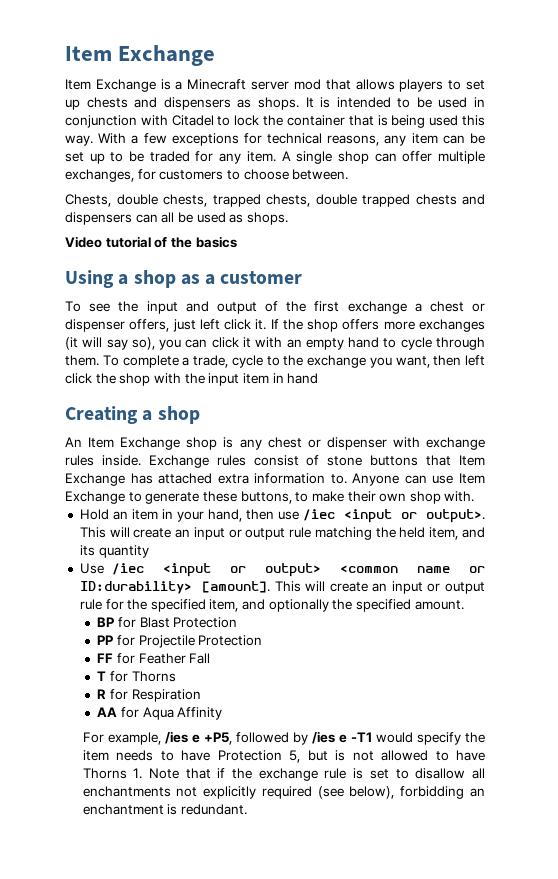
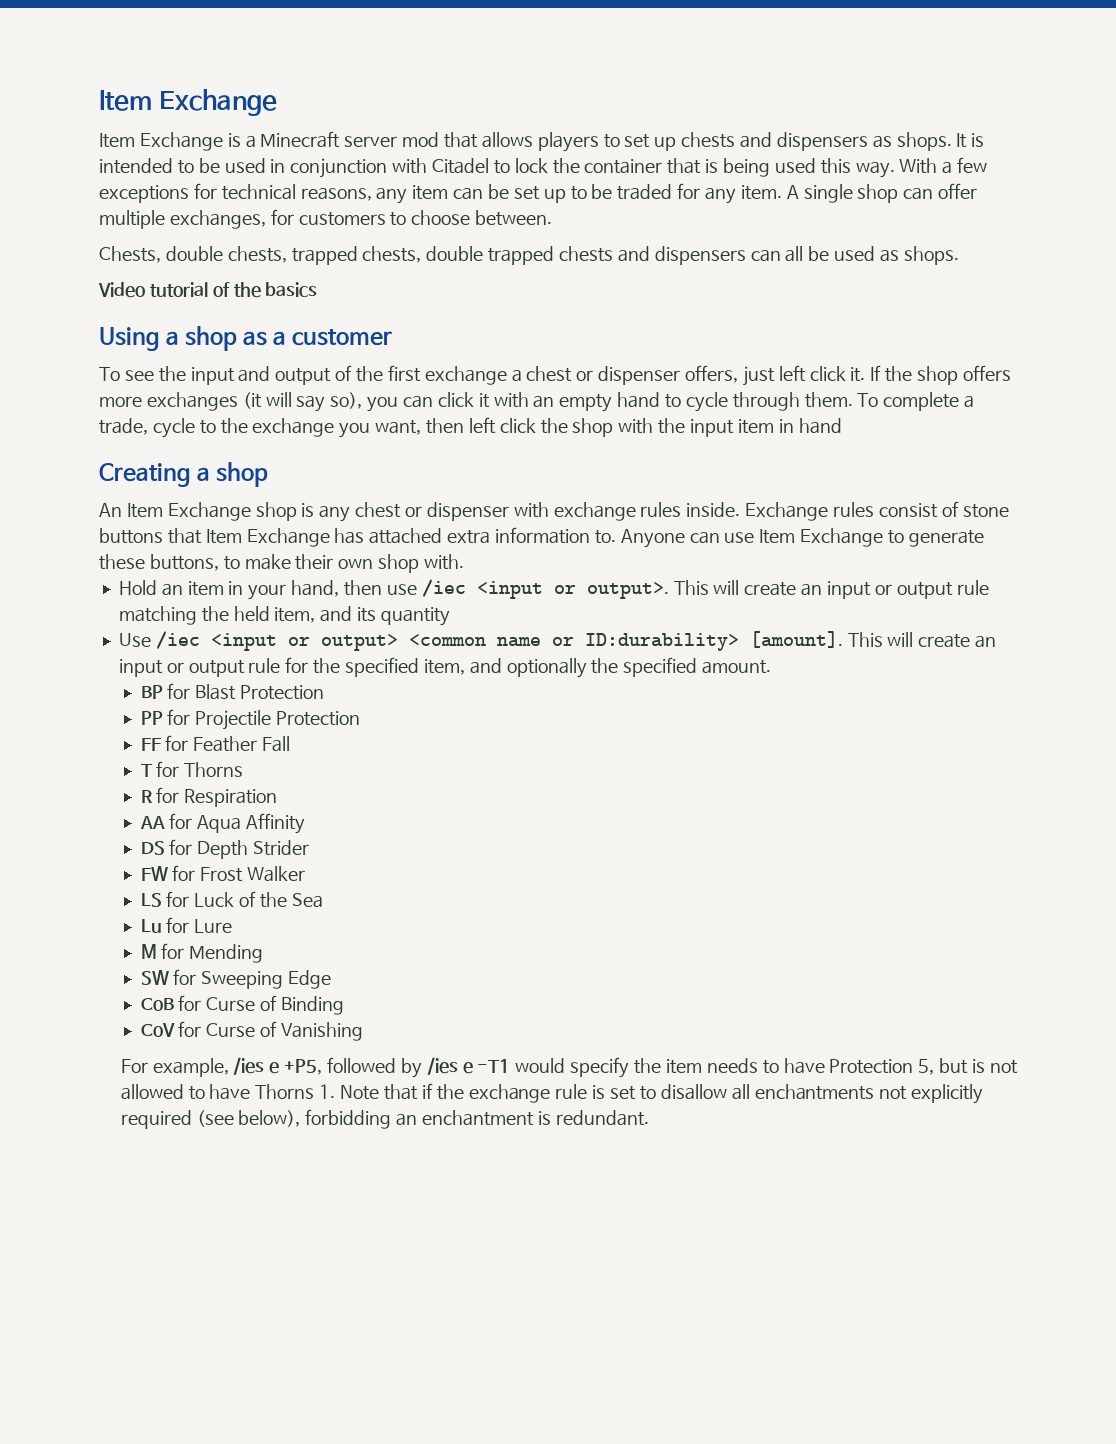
+ DS for Depth Strider
+ FW for Frost Walker
+ LS for Luck of the Sea
+ Lu for Lure
+ M for Mending
+ SW for Sweeping Edge
+ CoB for Curse of Binding
+ CoV for Curse of Vanishing

